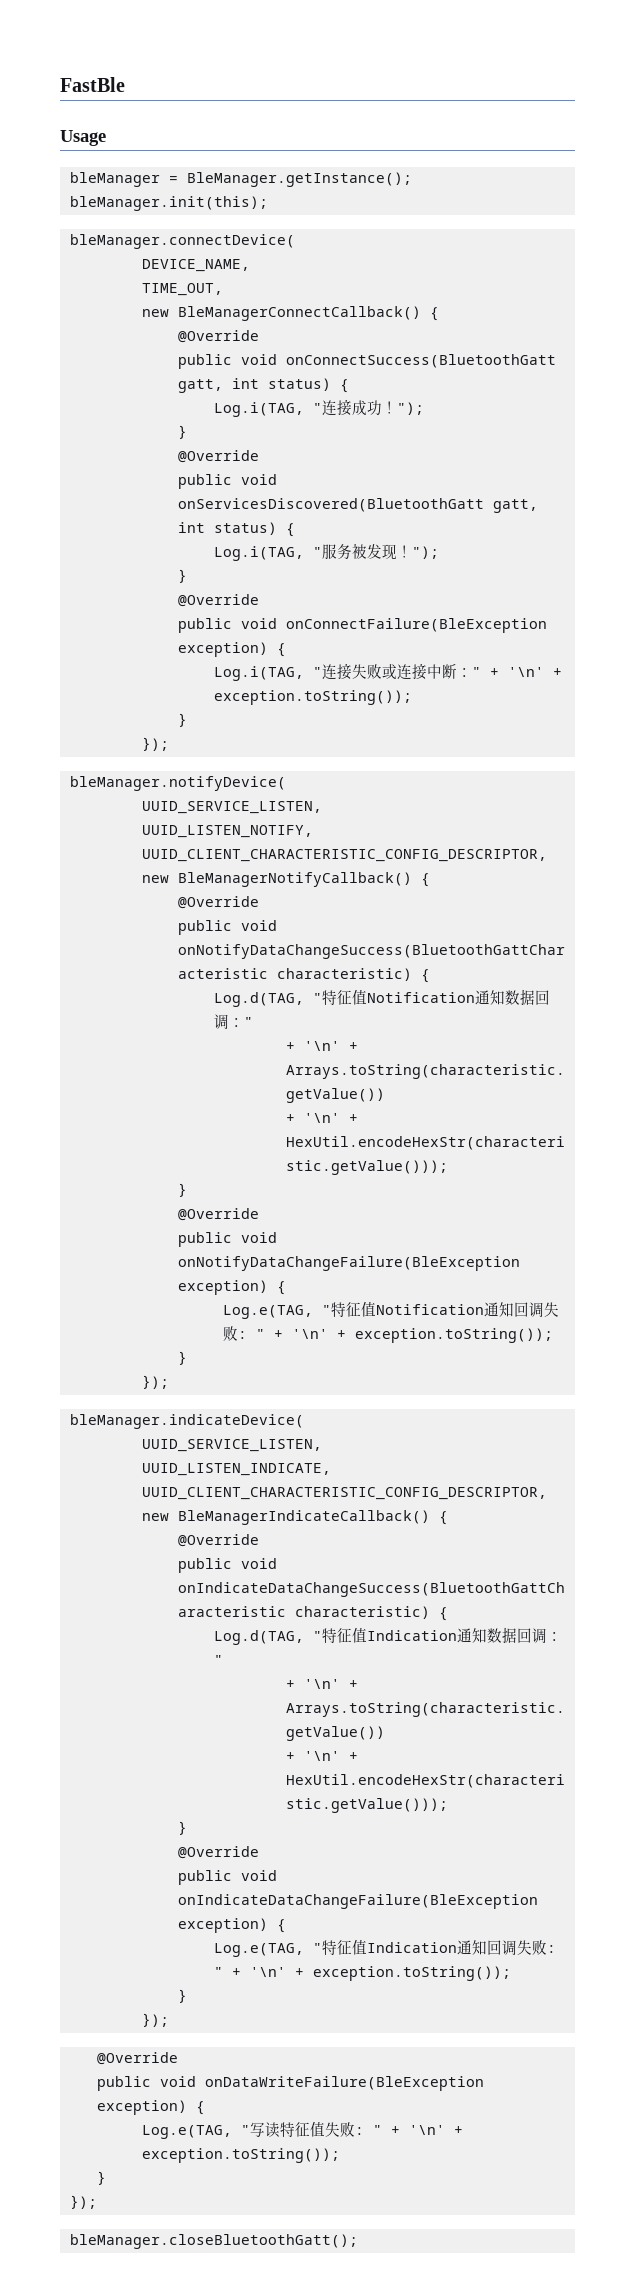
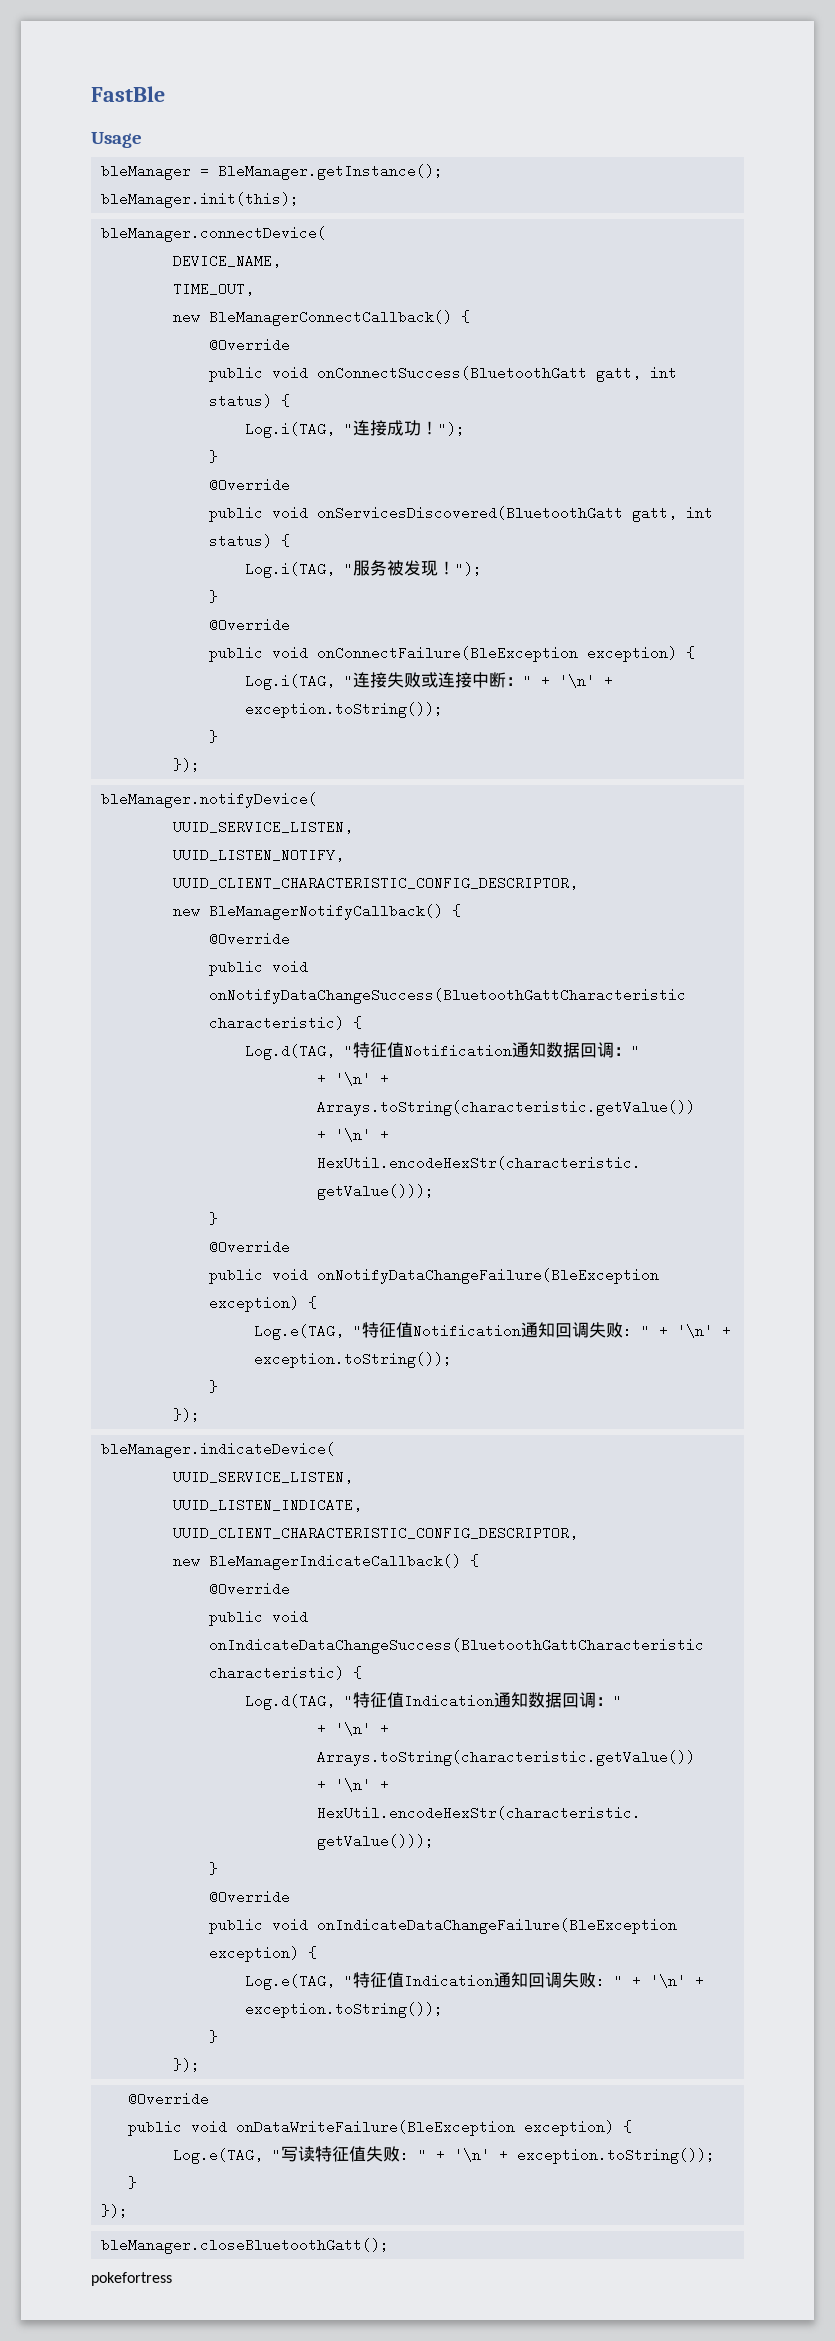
+ pokefortress

